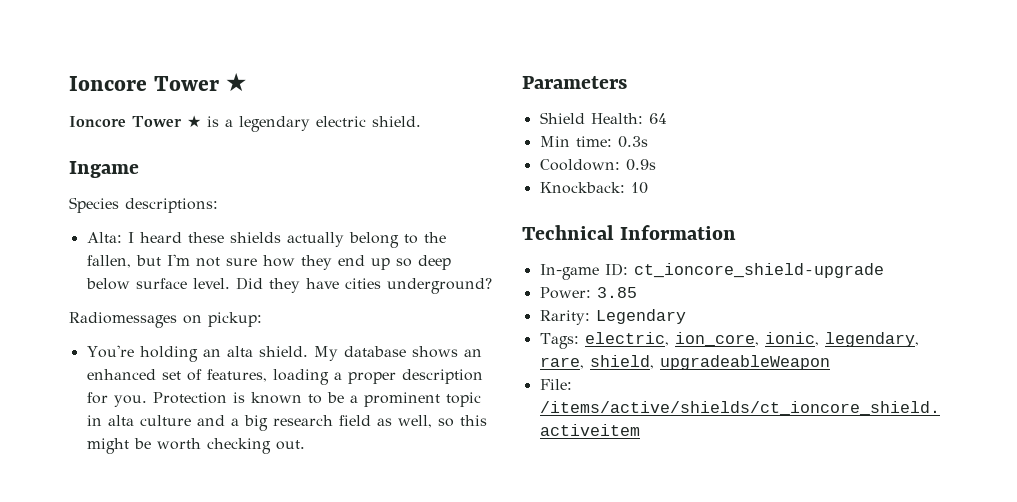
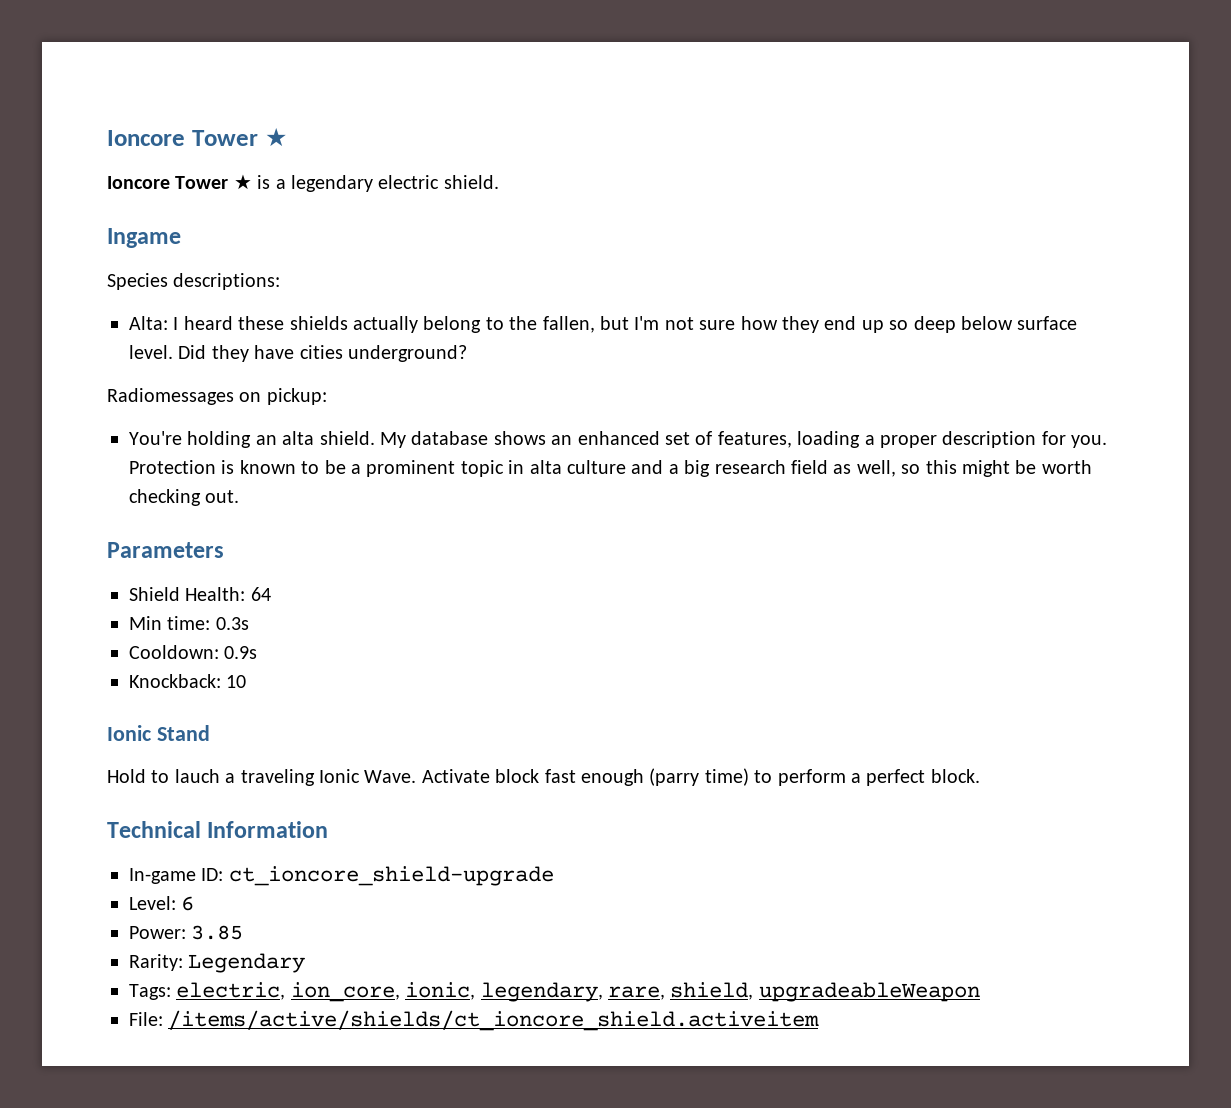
+ Ionic Stand
+ Hold to lauch a traveling Ionic Wave. Activate block fast enough (parry time) to perform a perfect block.
+ Level: 6

